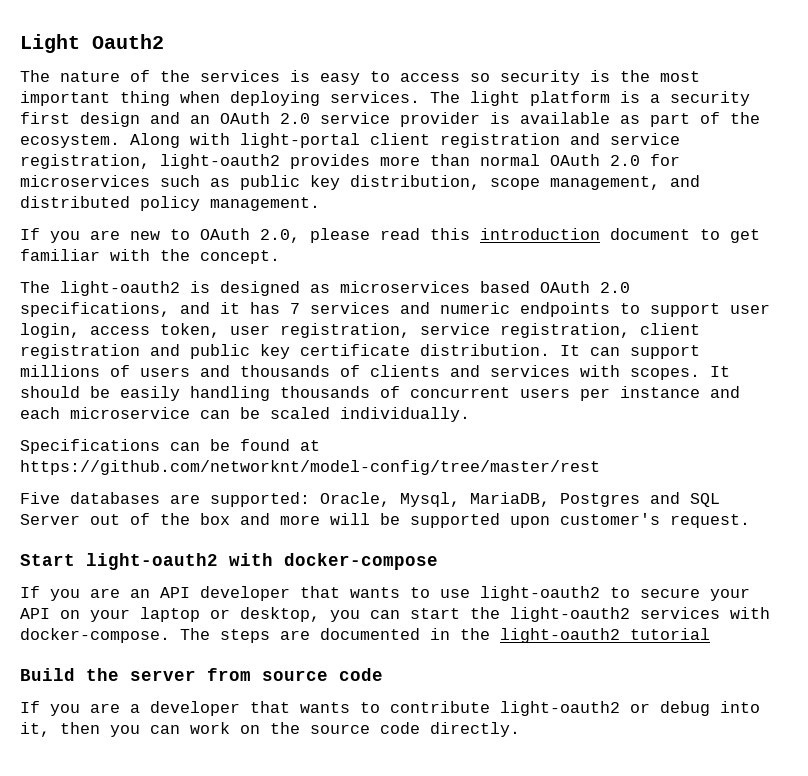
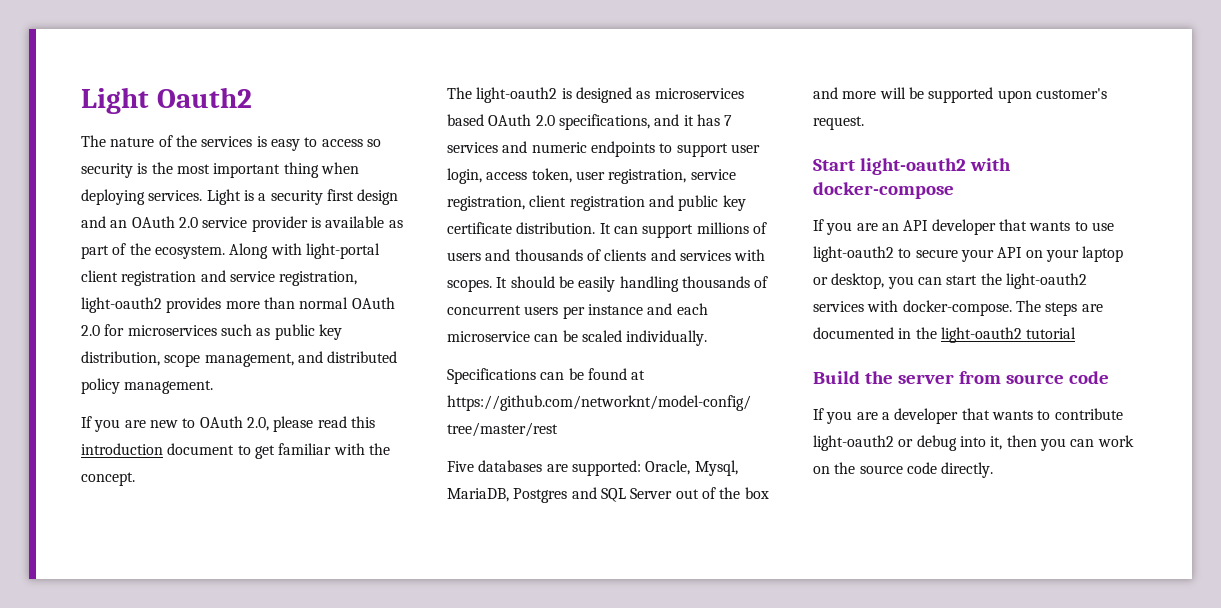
- The light platform is a security first design and an OAuth 2.0 service provider is available as part of the ecosystem.
+ Light is a security first design and an OAuth 2.0 service provider is available as part of the ecosystem.

